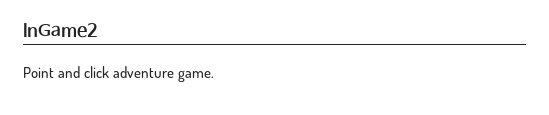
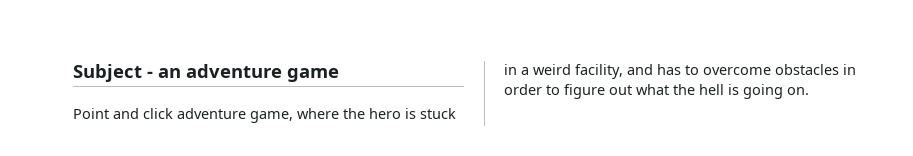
- InGame2
+ Subject - an adventure game
- Point and click adventure game.
+ Point and click adventure game, where the hero is stuck in a weird facility, and has to overcome obstacles in order to figure out what the hell is going on.

